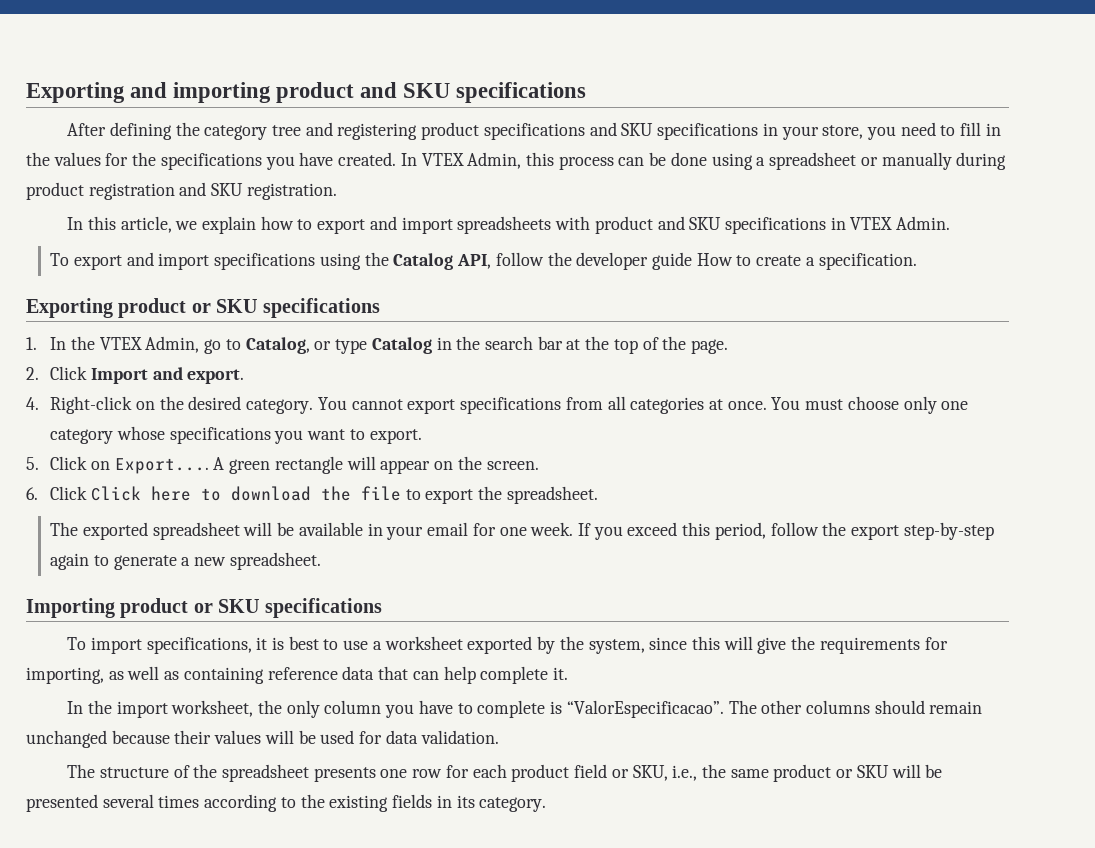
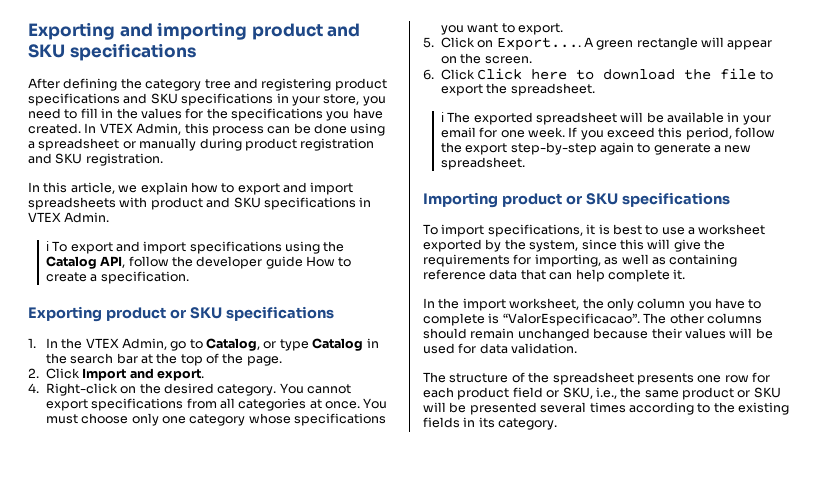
- To export and import specifications using the Catalog API, follow the developer guide How to create a specification.
+ ℹ To export and import specifications using the Catalog API, follow the developer guide How to create a specification.
- The exported spreadsheet will be available in your email for one week.
+ ℹ The exported spreadsheet will be available in your email for one week.

